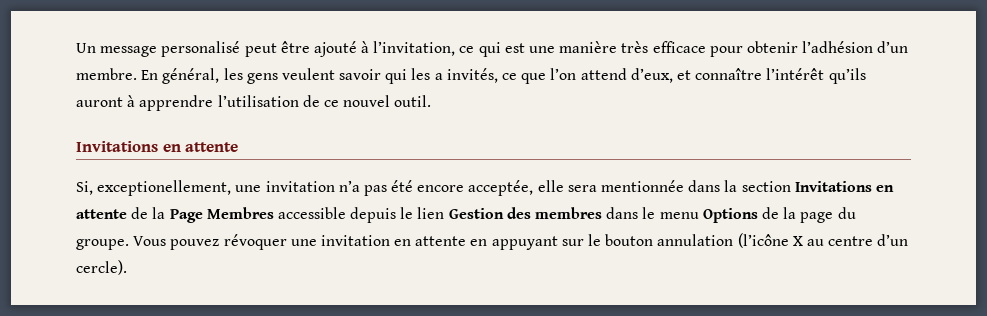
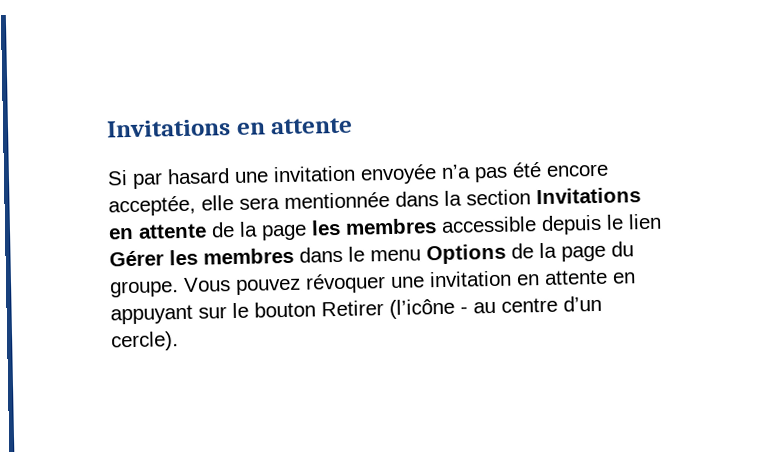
- Un message personalisé peut être ajouté à l’invitation, ce qui est une manière très efficace pour obtenir l’adhésion d’un membre. En général, les gens veulent savoir qui les a invités, ce que l’on attend d’eux, et connaître l’intérêt qu’ils auront à apprendre l’utilisation de ce nouvel outil.
- Si, exceptionellement, une invitation n’a pas été encore acceptée, elle sera mentionnée dans la section Invitations en attente de la Page Membres accessible depuis le lien Gestion des membres dans le menu Options de la page du groupe.
+ Si par hasard une invitation envoyée n’a pas été encore acceptée, elle sera mentionnée dans la section Invitations en attente de la page les membres accessible depuis le lien Gérer les membres dans le menu Options de la page du groupe.
- Vous pouvez révoquer une invitation en attente en appuyant sur le bouton annulation (l’icône X au centre d’un cercle).
+ Vous pouvez révoquer une invitation en attente en appuyant sur le bouton Retirer (l’icône - au centre d’un cercle).

